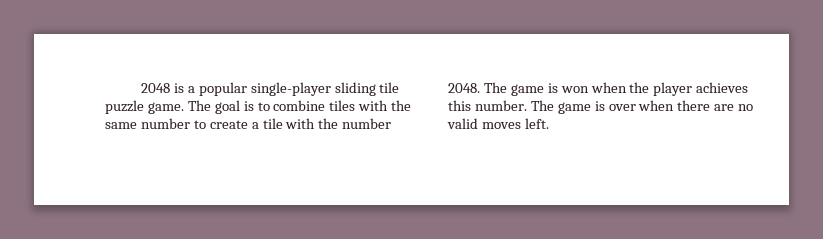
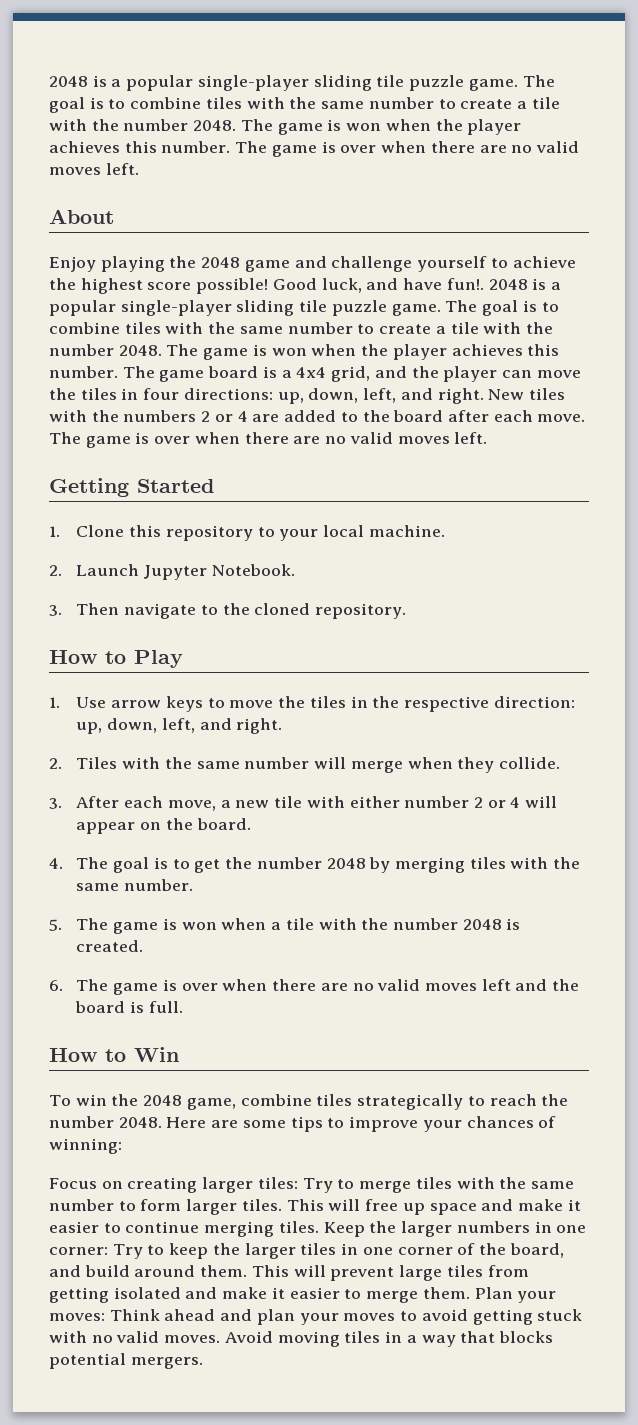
+ About
+ Enjoy playing the 2048 game and challenge yourself to achieve the highest score possible! Good luck, and have fun!. 2048 is a popular single-player sliding tile puzzle game. The goal is to combine tiles with the same number to create a tile with the number 2048. The game is won when the player achieves this number. The game board is a 4x4 grid, and the player can move the tiles in four directions: up, down, left, and right. New tiles with the numbers 2 or 4 are added to the board after each move. The game is over when there are no valid moves left.
+ Getting Started
+ 1. Clone this repository to your local machine.
+ 2. Launch Jupyter Notebook.
+ 3. Then navigate to the cloned repository.
+ How to Play
+ 1. Use arrow keys to move the tiles in the respective direction: up, down, left, and right.
+ 2. Tiles with the same number will merge when they collide.
+ 3. After each move, a new tile with either number 2 or 4 will appear on the board.
+ 4. The goal is to get the number 2048 by merging tiles with the same number.
+ 5. The game is won when a tile with the number 2048 is created.
+ 6. The game is over when there are no valid moves left and the board is full.
+ How to Win
+ To win the 2048 game, combine tiles strategically to reach the number 2048. Here are some tips to improve your chances of winning:
+ Focus on creating larger tiles: Try to merge tiles with the same number to form larger tiles. This will free up space and make it easier to continue merging tiles. Keep the larger numbers in one corner: Try to keep the larger tiles in one corner of the board, and build around them. This will prevent large tiles from getting isolated and make it easier to merge them. Plan your moves: Think ahead and plan your moves to avoid getting stuck with no valid moves. Avoid moving tiles in a way that blocks potential mergers.

